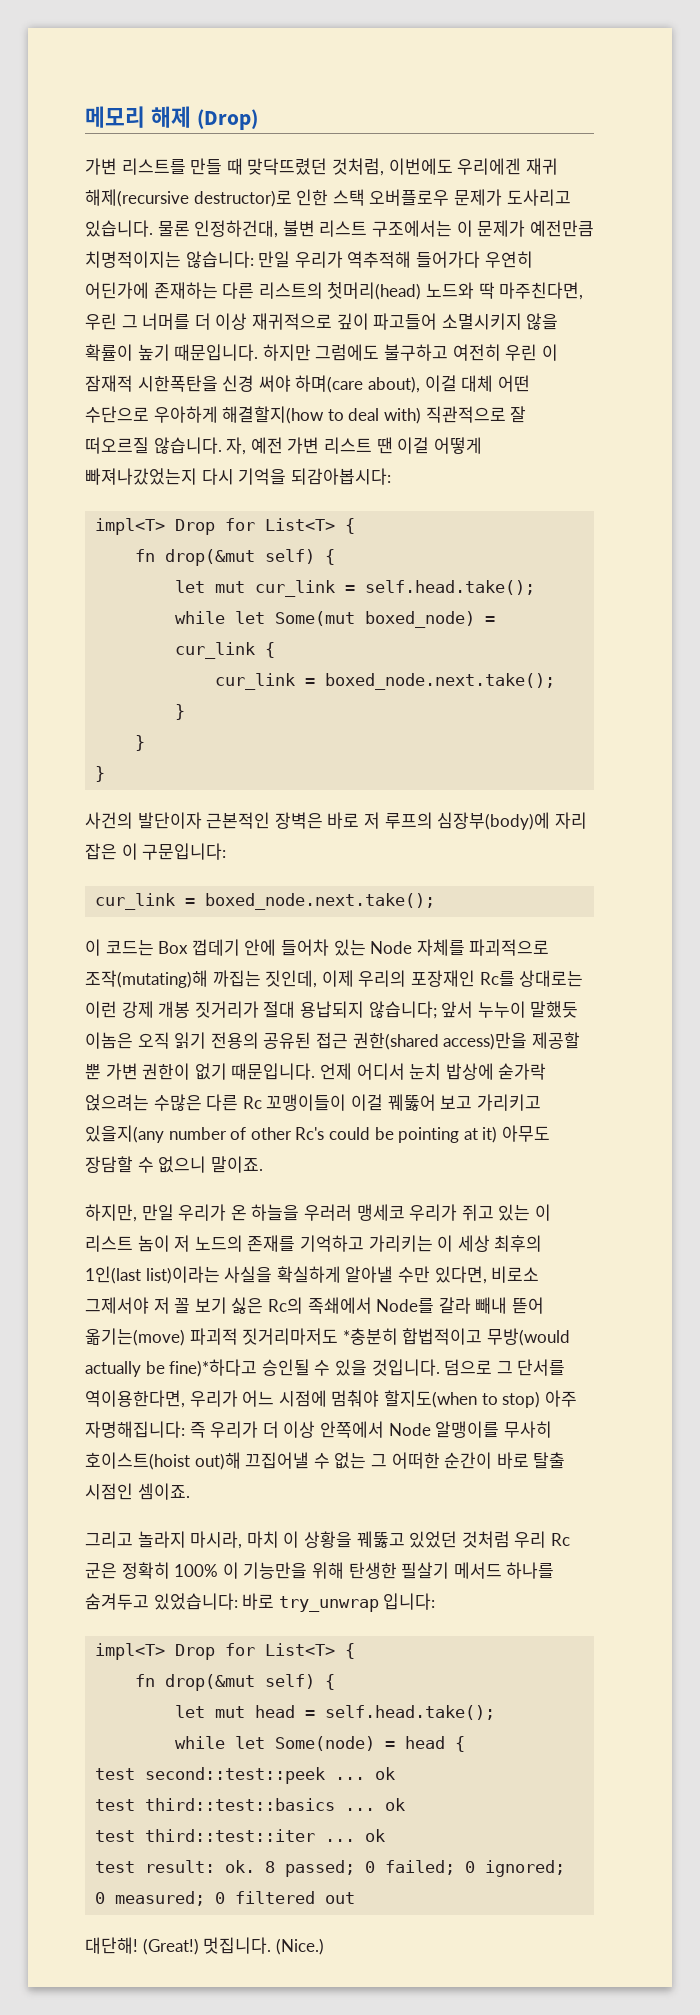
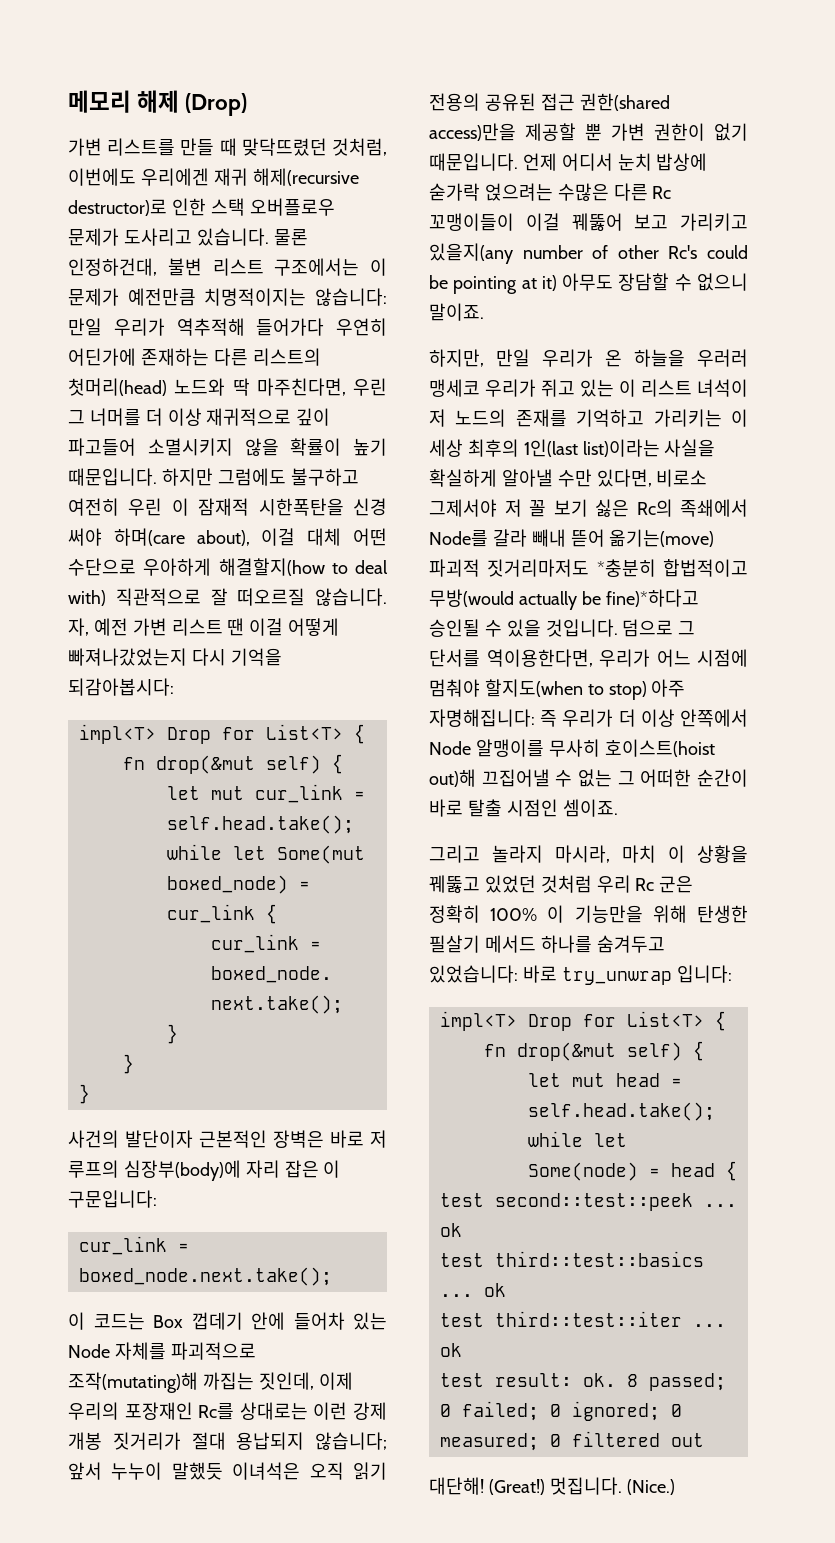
- 이 코드는 Box 껍데기 안에 들어차 있는 Node 자체를 파괴적으로 조작(mutating)해 까집는 짓인데, 이제 우리의 포장재인 Rc를 상대로는 이런 강제 개봉 짓거리가 절대 용납되지 않습니다; 앞서 누누이 말했듯 이놈은 오직 읽기 전용의 공유된 접근 권한(shared access)만을 제공할 뿐 가변 권한이 없기 때문입니다.
+ 이 코드는 Box 껍데기 안에 들어차 있는 Node 자체를 파괴적으로 조작(mutating)해 까집는 짓인데, 이제 우리의 포장재인 Rc를 상대로는 이런 강제 개봉 짓거리가 절대 용납되지 않습니다; 앞서 누누이 말했듯 이녀석은 오직 읽기 전용의 공유된 접근 권한(shared access)만을 제공할 뿐 가변 권한이 없기 때문입니다.
- 하지만, 만일 우리가 온 하늘을 우러러 맹세코 우리가 쥐고 있는 이 리스트 놈이 저 노드의 존재를 기억하고 가리키는 이 세상 최후의 1인(last list)이라는 사실을 확실하게 알아낼 수만 있다면, 비로소 그제서야 저 꼴 보기 싫은 Rc의 족쇄에서 Node를 갈라 빼내 뜯어 옮기는(move) 파괴적 짓거리마저도 *충분히 합법적이고 무방(would actually be fine)*하다고 승인될 수 있을 것입니다.
+ 하지만, 만일 우리가 온 하늘을 우러러 맹세코 우리가 쥐고 있는 이 리스트 녀석이 저 노드의 존재를 기억하고 가리키는 이 세상 최후의 1인(last list)이라는 사실을 확실하게 알아낼 수만 있다면, 비로소 그제서야 저 꼴 보기 싫은 Rc의 족쇄에서 Node를 갈라 빼내 뜯어 옮기는(move) 파괴적 짓거리마저도 *충분히 합법적이고 무방(would actually be fine)*하다고 승인될 수 있을 것입니다.

